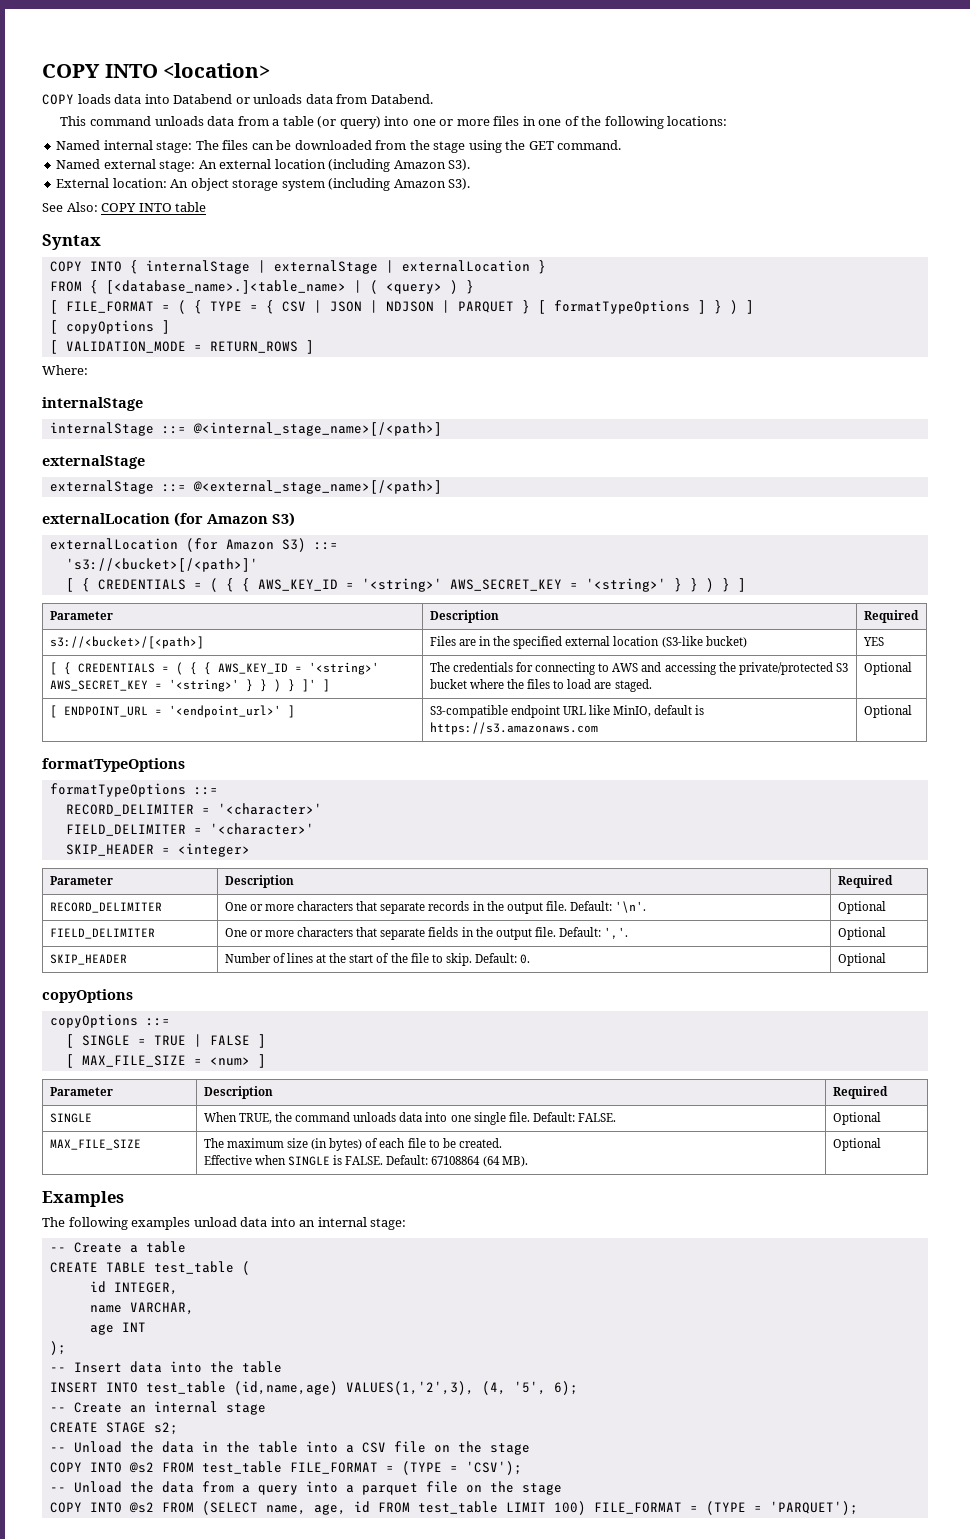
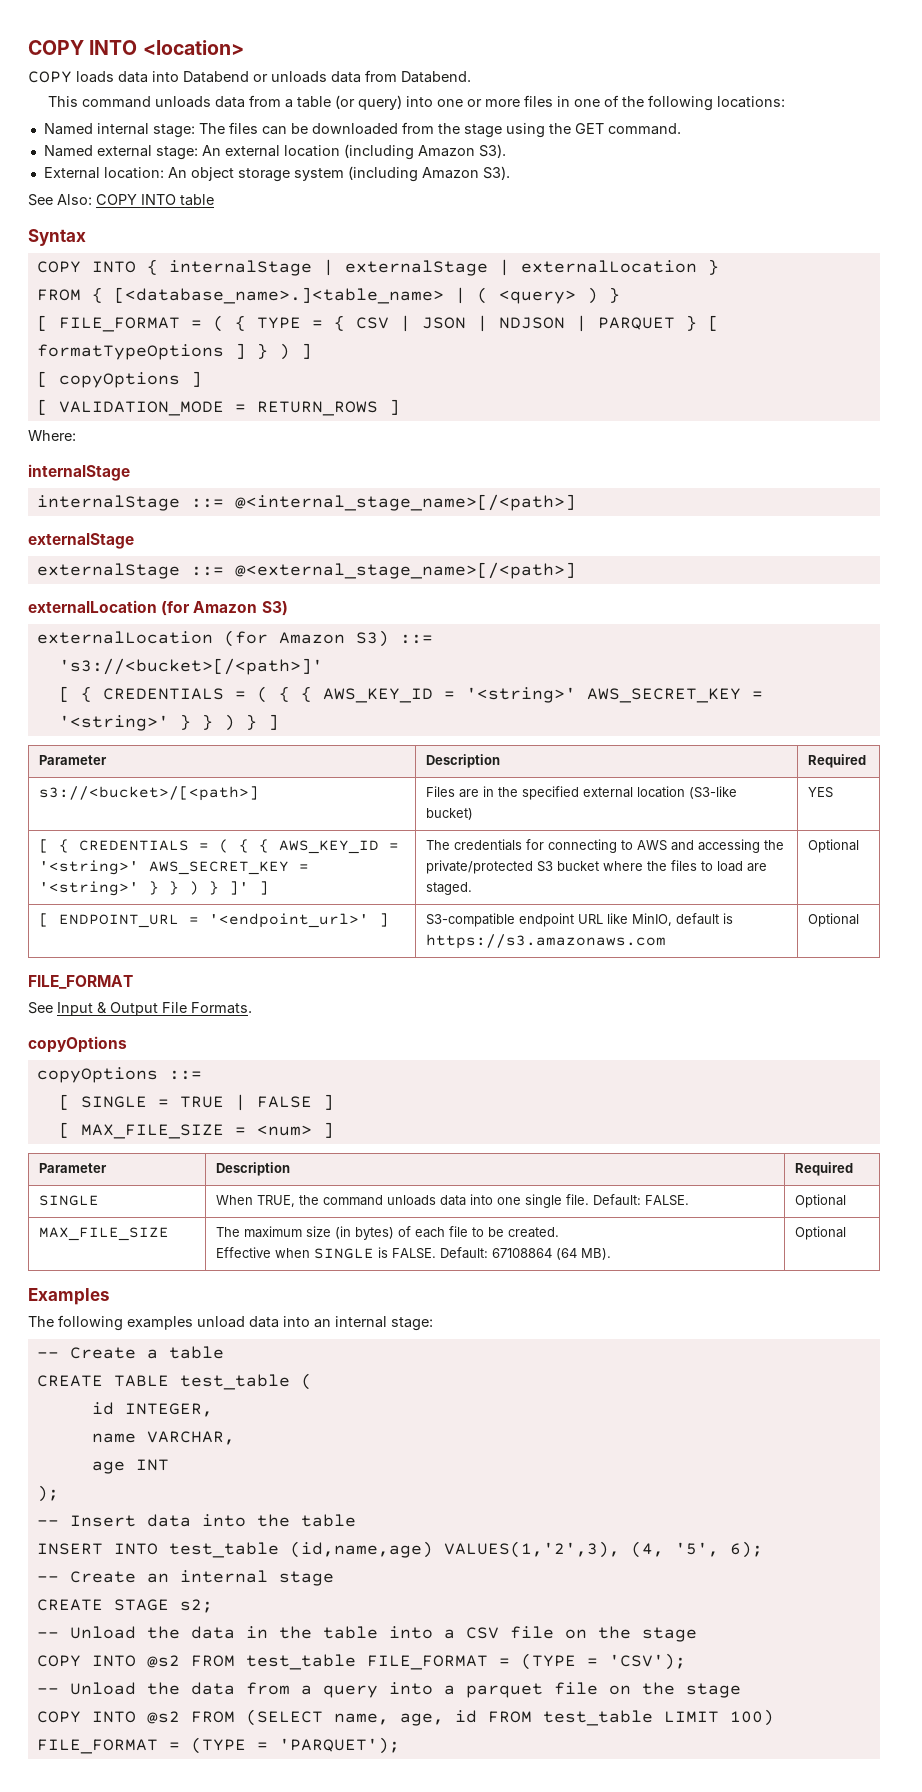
  [ ENDPOINT_URL = '<endpoint_url>' ] | S3-compatible endpoint URL like MinIO, default is https://s3.amazonaws.com | Optional
- formatTypeOptions
- formatTypeOptions ::=
- RECORD_DELIMITER = '<character>'
- FIELD_DELIMITER = '<character>'
- SKIP_HEADER = <integer>
- Parameter | Description | Required
- RECORD_DELIMITER | One or more characters that separate records in the output file. Default: '\n'. | Optional
- FIELD_DELIMITER | One or more characters that separate fields in the output file. Default: ','. | Optional
- SKIP_HEADER | Number of lines at the start of the file to skip. Default: 0. | Optional
+ FILE_FORMAT
+ See Input & Output File Formats.

